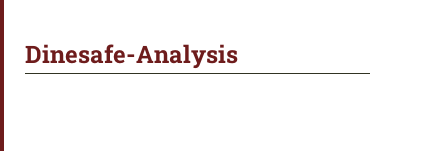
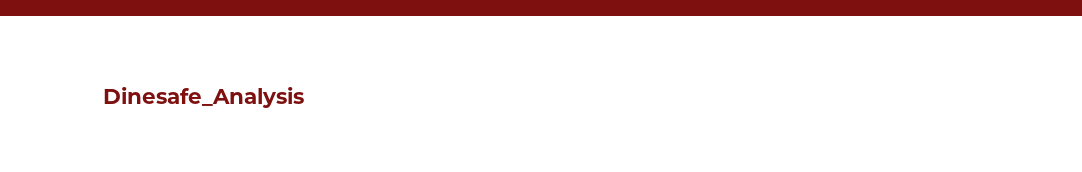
- Dinesafe-Analysis
+ Dinesafe_Analysis

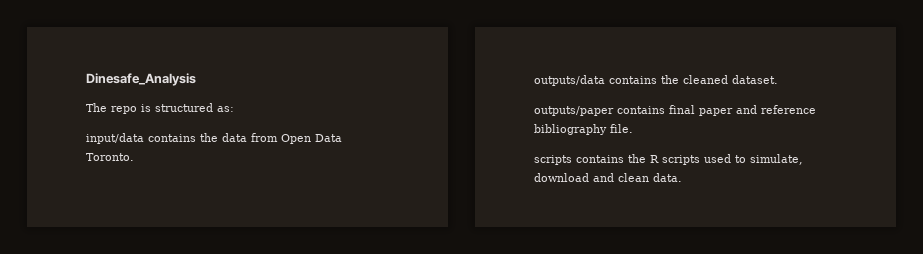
+ The repo is structured as:
+ input/data contains the data from Open Data Toronto.
+ outputs/data contains the cleaned dataset.
+ outputs/paper contains final paper and reference bibliography file.
+ scripts contains the R scripts used to simulate, download and clean data.

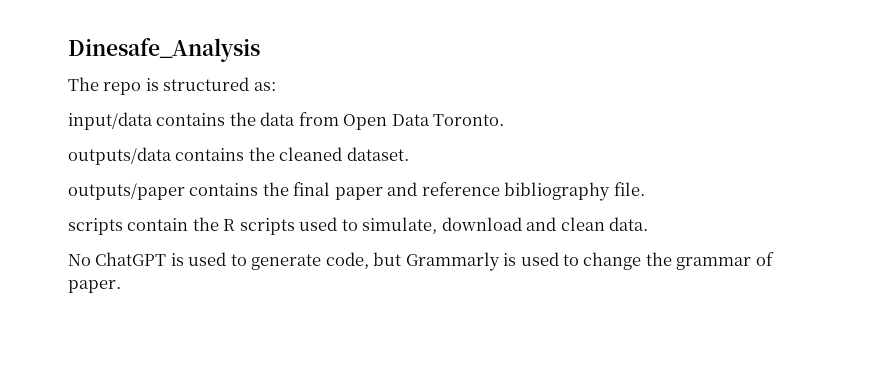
- outputs/paper contains final paper and reference bibliography file.
+ outputs/paper contains the final paper and reference bibliography file.
- scripts contains the R scripts used to simulate, download and clean data.
+ scripts contain the R scripts used to simulate, download and clean data.
+ No ChatGPT is used to generate code, but Grammarly is used to change the grammar of paper.

